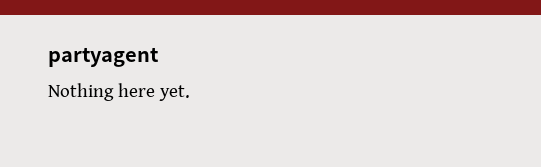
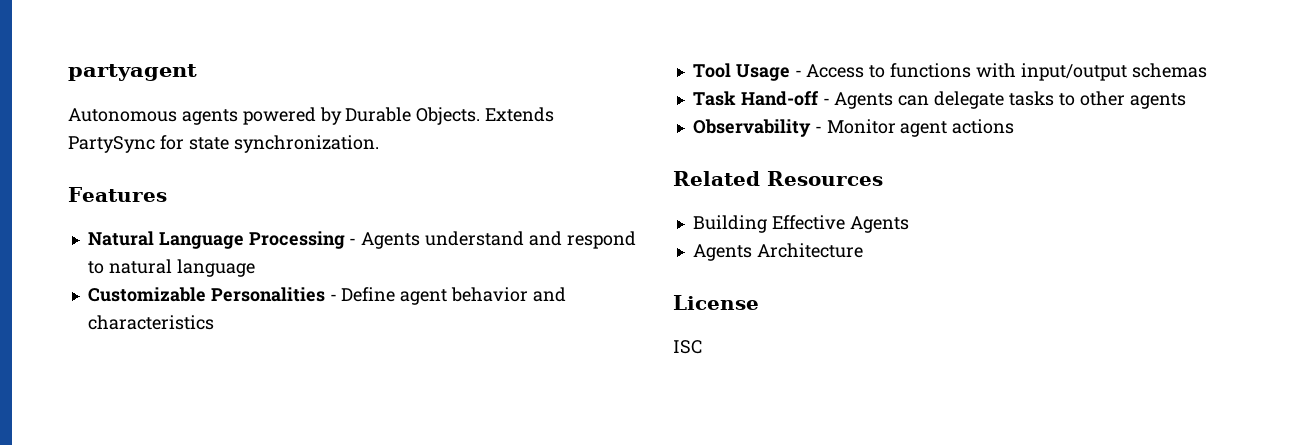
- Nothing here yet.
+ Autonomous agents powered by Durable Objects. Extends PartySync for state synchronization.
+ Features
+ Natural Language Processing - Agents understand and respond to natural language
+ Customizable Personalities - Define agent behavior and characteristics
+ Tool Usage - Access to functions with input/output schemas
+ Task Hand-off - Agents can delegate tasks to other agents
+ Observability - Monitor agent actions
+ Related Resources
+ Building Effective Agents
+ Agents Architecture
+ License
+ ISC

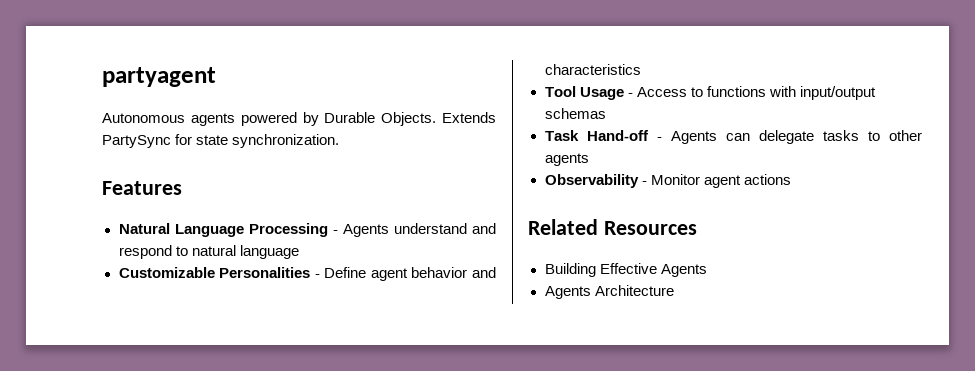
- License
- ISC

